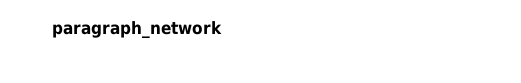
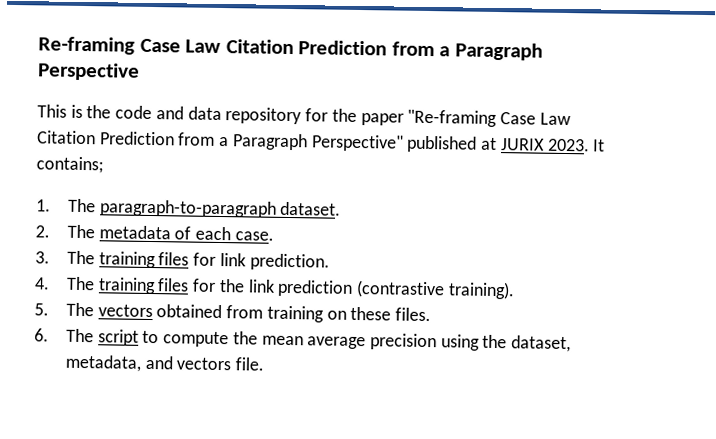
- paragraph_network
+ Re-framing Case Law Citation Prediction from a Paragraph Perspective
+ This is the code and data repository for the paper "Re-framing Case Law Citation Prediction from a Paragraph Perspective" published at JURIX 2023. It contains;
+ 1. The paragraph-to-paragraph dataset.
+ 2. The metadata of each case.
+ 3. The training files for link prediction.
+ 4. The training files for the link prediction (contrastive training).
+ 5. The vectors obtained from training on these files.
+ 6. The script to compute the mean average precision using the dataset, metadata, and vectors file.

